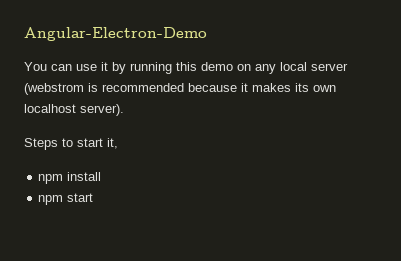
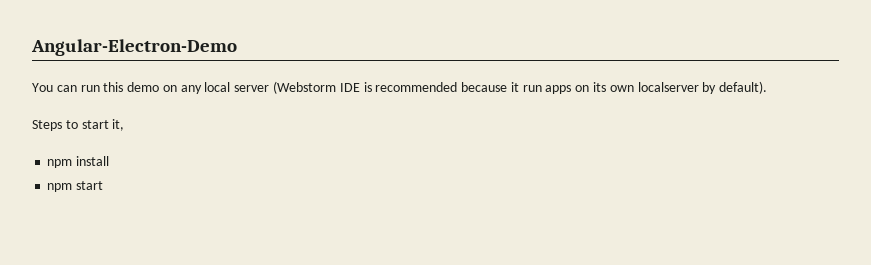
- You can use it by running this demo on any local server (webstrom is recommended because it makes its own localhost server).
+ You can run this demo on any local server (Webstorm IDE is recommended because it run apps on its own localserver by default).

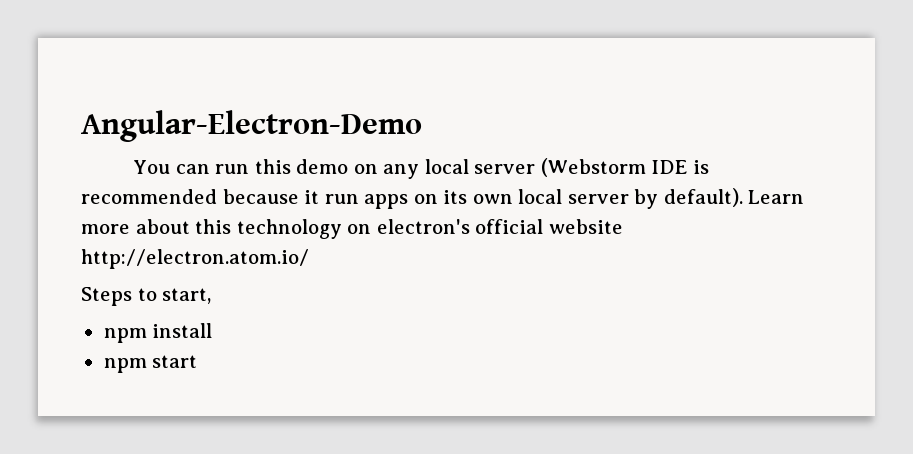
- You can run this demo on any local server (Webstorm IDE is recommended because it run apps on its own localserver by default).
+ You can run this demo on any local server (Webstorm IDE is recommended because it run apps on its own local server by default). Learn more about this technology on electron's official website http://electron.atom.io/
- Steps to start it,
+ Steps to start,

